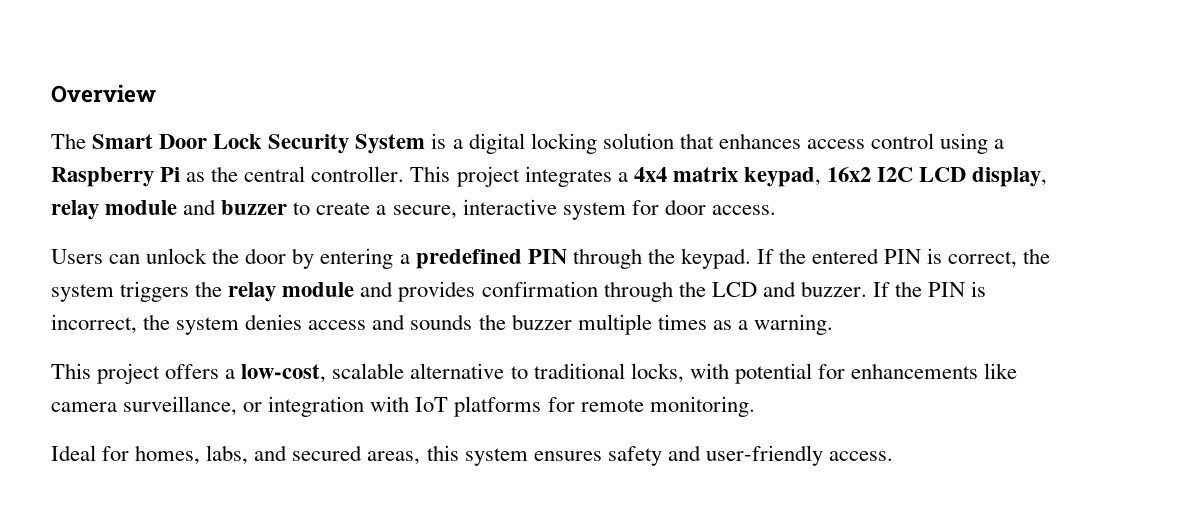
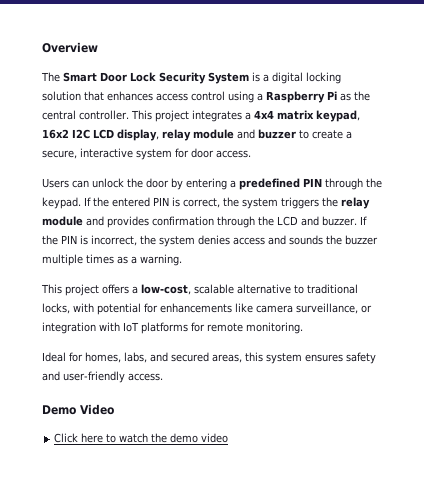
+ Demo Video
+ Click here to watch the demo video

